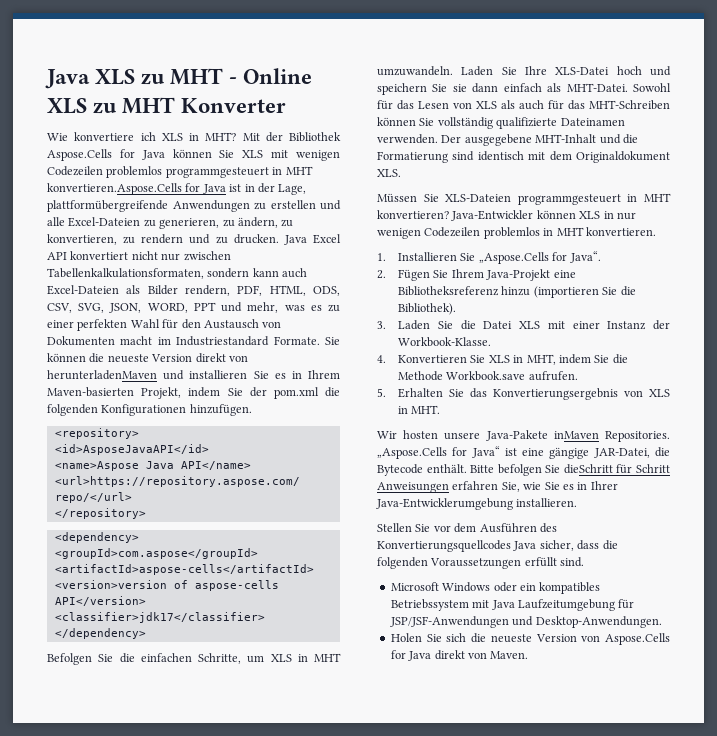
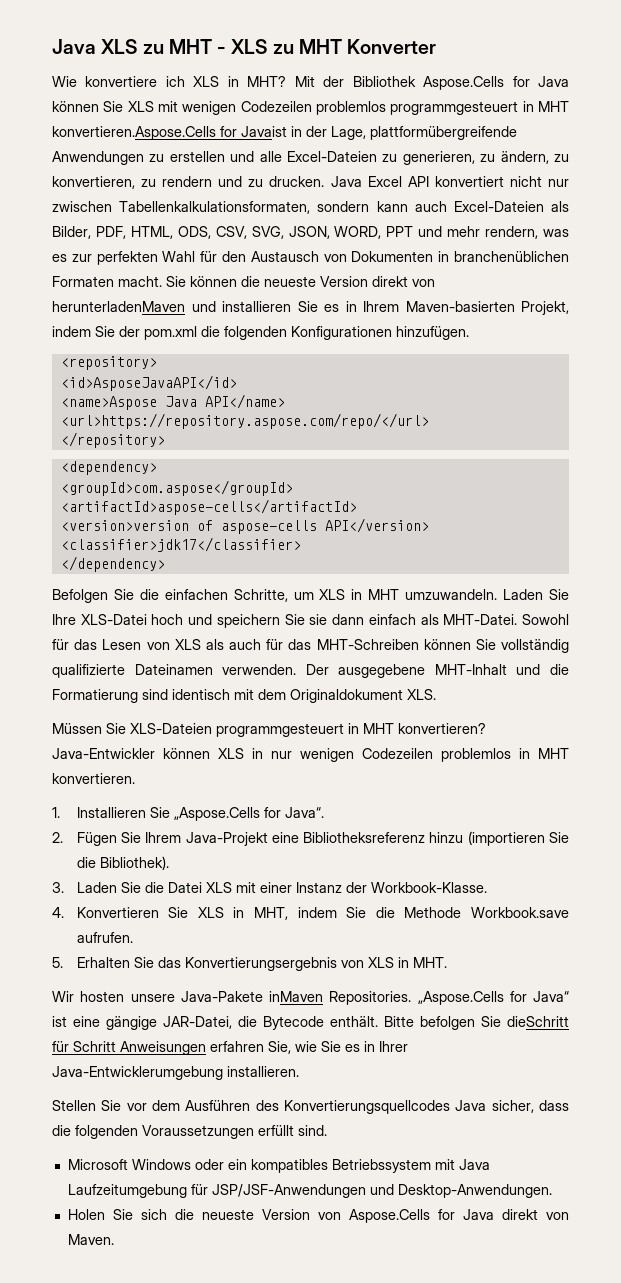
- Java XLS zu MHT - Online XLS zu MHT Konverter
+ Java XLS zu MHT - XLS zu MHT Konverter
- Mit der Bibliothek Aspose.Cells for Java können Sie XLS mit wenigen Codezeilen problemlos programmgesteuert in MHT konvertieren.Aspose.Cells for Java ist in der Lage, plattformübergreifende Anwendungen zu erstellen und alle Excel-Dateien zu generieren, zu ändern, zu konvertieren, zu rendern und zu drucken.
+ Mit der Bibliothek Aspose.Cells for Java können Sie XLS mit wenigen Codezeilen problemlos programmgesteuert in MHT konvertieren.Aspose.Cells for Javaist in der Lage, plattformübergreifende Anwendungen zu erstellen und alle Excel-Dateien zu generieren, zu ändern, zu konvertieren, zu rendern und zu drucken.
- Java Excel API konvertiert nicht nur zwischen Tabellenkalkulationsformaten, sondern kann auch Excel-Dateien als Bilder rendern, PDF, HTML, ODS, CSV, SVG, JSON, WORD, PPT und mehr, was es zu einer perfekten Wahl für den Austausch von Dokumenten macht im Industriestandard Formate.
+ Java Excel API konvertiert nicht nur zwischen Tabellenkalkulationsformaten, sondern kann auch Excel-Dateien als Bilder, PDF, HTML, ODS, CSV, SVG, JSON, WORD, PPT und mehr rendern, was es zur perfekten Wahl für den Austausch von Dokumenten in branchenüblichen Formaten macht.

